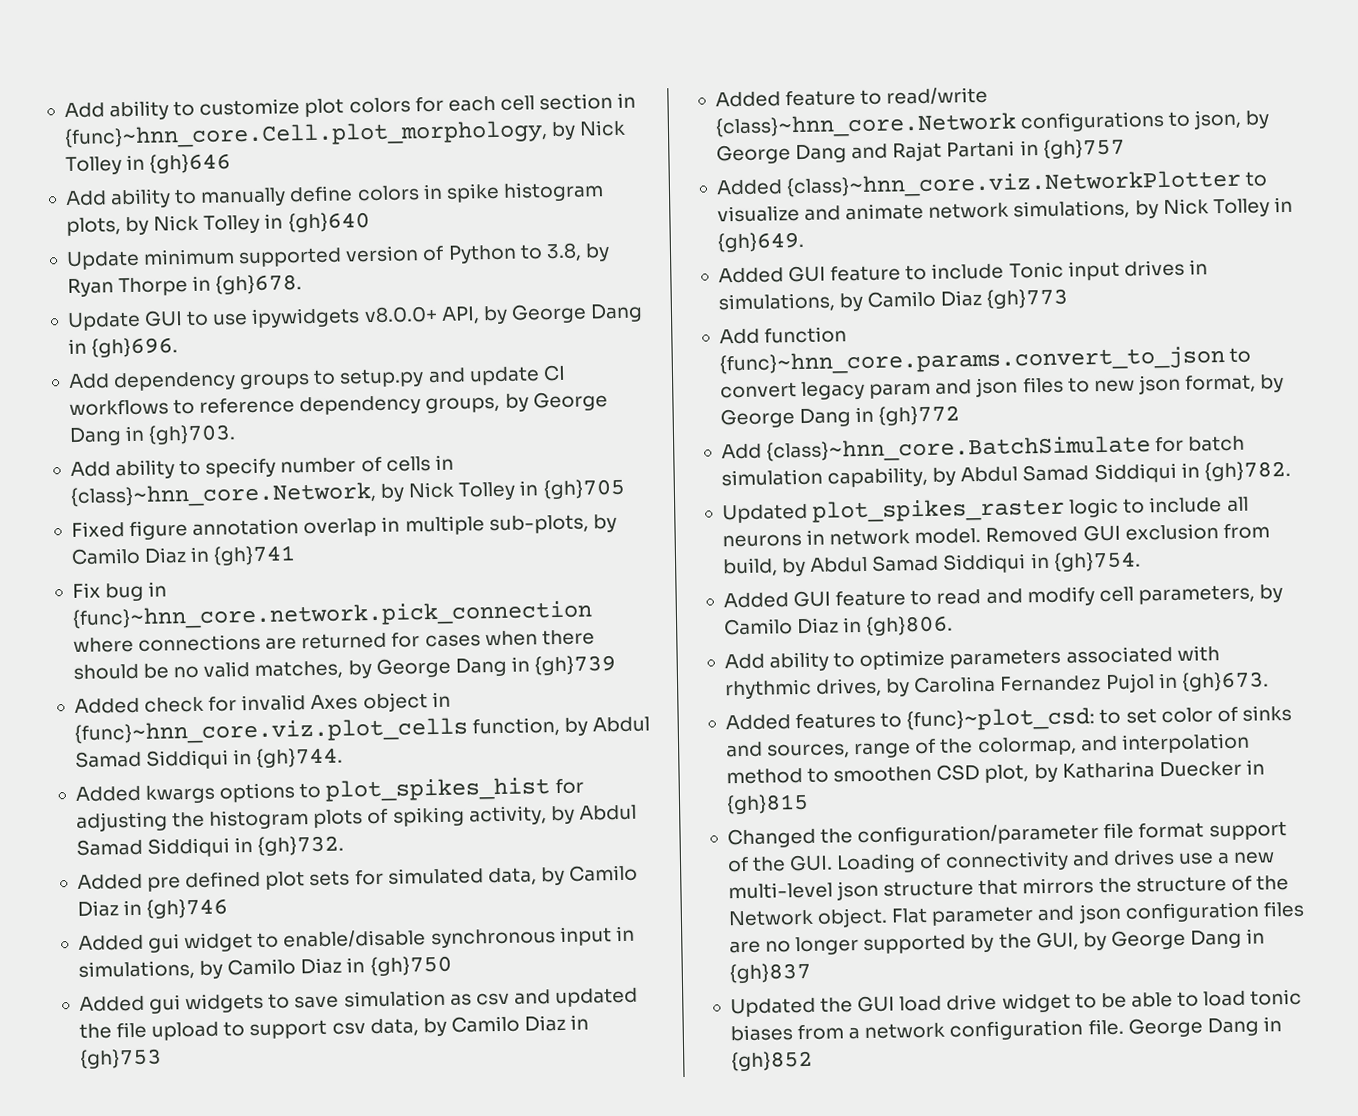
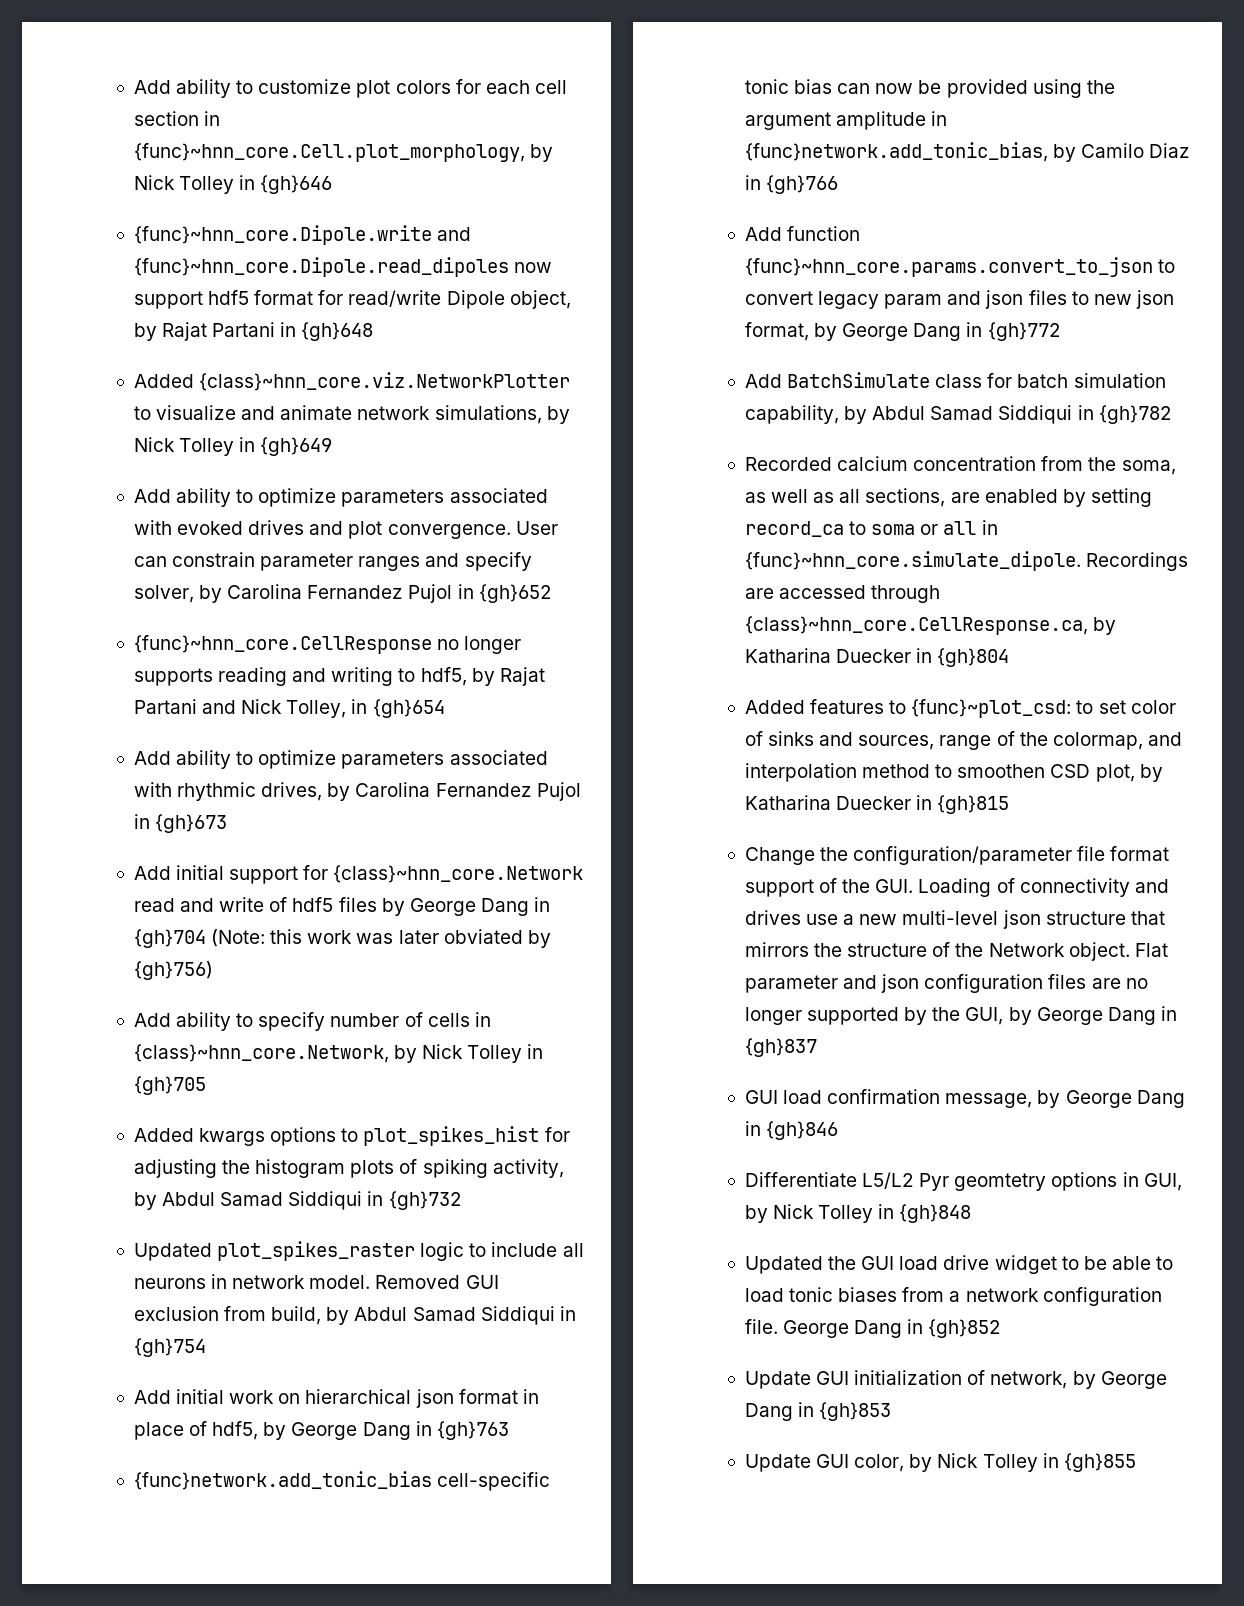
- Add ability to manually define colors in spike histogram plots, by Nick Tolley in {gh}640
- Update minimum supported version of Python to 3.8, by Ryan Thorpe in {gh}678.
- Update GUI to use ipywidgets v8.0.0+ API, by George Dang in {gh}696.
- Add dependency groups to setup.py and update CI workflows to reference dependency groups, by George Dang in {gh}703.
+ {func}~hnn_core.Dipole.write and {func}~hnn_core.Dipole.read_dipoles now support hdf5 format for read/write Dipole object, by Rajat Partani in {gh}648
+ Added {class}~hnn_core.viz.NetworkPlotter to visualize and animate network simulations, by Nick Tolley in {gh}649
+ Add ability to optimize parameters associated with evoked drives and plot convergence. User can constrain parameter ranges and specify solver, by Carolina Fernandez Pujol in {gh}652
+ {func}~hnn_core.CellResponse no longer supports reading and writing to hdf5, by Rajat Partani and Nick Tolley, in {gh}654
+ Add ability to optimize parameters associated with rhythmic drives, by Carolina Fernandez Pujol in {gh}673
+ Add initial support for {class}~hnn_core.Network read and write of hdf5 files by George Dang in {gh}704 (Note: this work was later obviated by {gh}756)
- Fixed figure annotation overlap in multiple sub-plots, by Camilo Diaz in {gh}741
- Fix bug in {func}~hnn_core.network.pick_connection where connections are returned for cases when there should be no valid matches, by George Dang in {gh}739
- Added check for invalid Axes object in {func}~hnn_core.viz.plot_cells function, by Abdul Samad Siddiqui in {gh}744.
- Added kwargs options to plot_spikes_hist for adjusting the histogram plots of spiking activity, by Abdul Samad Siddiqui in {gh}732.
- Added pre defined plot sets for simulated data, by Camilo Diaz in {gh}746
- Added gui widget to enable/disable synchronous input in simulations, by Camilo Diaz in {gh}750
- Added gui widgets to save simulation as csv and updated the file upload to support csv data, by Camilo Diaz in {gh}753
- Added feature to read/write {class}~hnn_core.Network configurations to json, by George Dang and Rajat Partani in {gh}757
- Added {class}~hnn_core.viz.NetworkPlotter to visualize and animate network simulations, by Nick Tolley in {gh}649.
- Added GUI feature to include Tonic input drives in simulations, by Camilo Diaz {gh}773
+ Added kwargs options to plot_spikes_hist for adjusting the histogram plots of spiking activity, by Abdul Samad Siddiqui in {gh}732
+ Updated plot_spikes_raster logic to include all neurons in network model. Removed GUI exclusion from build, by Abdul Samad Siddiqui in {gh}754
+ Add initial work on hierarchical json format in place of hdf5, by George Dang in {gh}763
+ {func}network.add_tonic_bias cell-specific tonic bias can now be provided using the argument amplitude in {func}network.add_tonic_bias, by Camilo Diaz in {gh}766
- Add {class}~hnn_core.BatchSimulate for batch simulation capability, by Abdul Samad Siddiqui in {gh}782.
- Updated plot_spikes_raster logic to include all neurons in network model. Removed GUI exclusion from build, by Abdul Samad Siddiqui in {gh}754.
- Added GUI feature to read and modify cell parameters, by Camilo Diaz in {gh}806.
- Add ability to optimize parameters associated with rhythmic drives, by Carolina Fernandez Pujol in {gh}673.
+ Add BatchSimulate class for batch simulation capability, by Abdul Samad Siddiqui in {gh}782
+ Recorded calcium concentration from the soma, as well as all sections, are enabled by setting record_ca to soma or all in {func}~hnn_core.simulate_dipole. Recordings are accessed through {class}~hnn_core.CellResponse.ca, by Katharina Duecker in {gh}804
- Changed the configuration/parameter file format support of the GUI. Loading of connectivity and drives use a new multi-level json structure that mirrors the structure of the Network object.
+ Change the configuration/parameter file format support of the GUI. Loading of connectivity and drives use a new multi-level json structure that mirrors the structure of the Network object.
+ GUI load confirmation message, by George Dang in {gh}846
+ Differentiate L5/L2 Pyr geomtetry options in GUI, by Nick Tolley in {gh}848
+ Update GUI initialization of network, by George Dang in {gh}853
+ Update GUI color, by Nick Tolley in {gh}855

